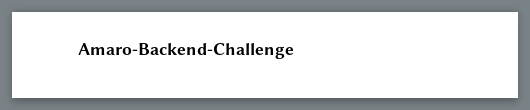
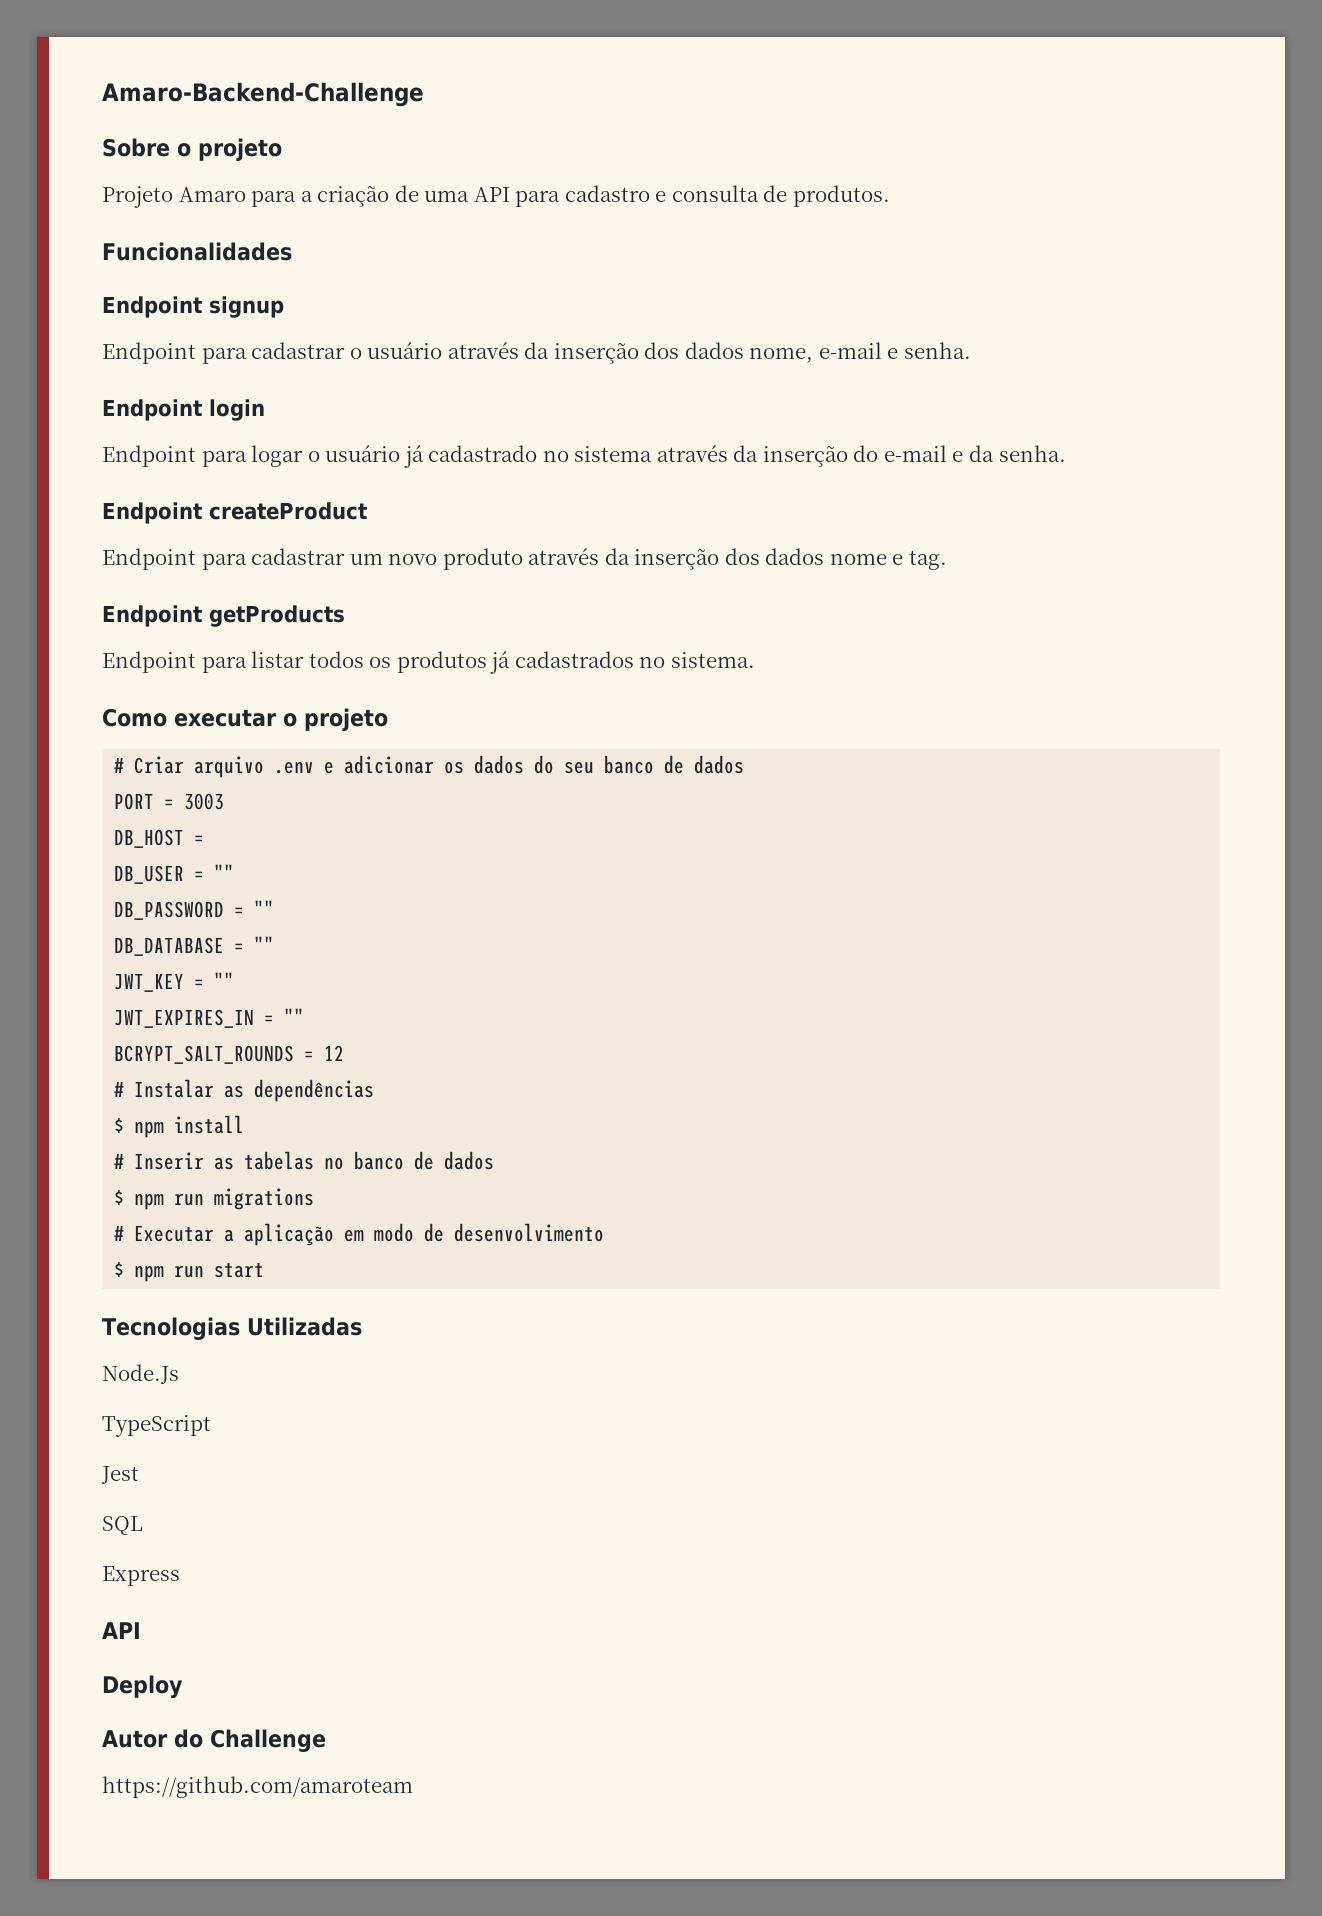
+ Sobre o projeto
+ Projeto Amaro para a criação de uma API para cadastro e consulta de produtos.
+ Funcionalidades
+ Endpoint signup
+ Endpoint para cadastrar o usuário através da inserção dos dados nome, e-mail e senha.
+ Endpoint login
+ Endpoint para logar o usuário já cadastrado no sistema através da inserção do e-mail e da senha.
+ Endpoint createProduct
+ Endpoint para cadastrar um novo produto através da inserção dos dados nome e tag.
+ Endpoint getProducts
+ Endpoint para listar todos os produtos já cadastrados no sistema.
+ Como executar o projeto
+ # Criar arquivo .env e adicionar os dados do seu banco de dados
+ PORT = 3003
+ DB_HOST =
+ DB_USER = ""
+ DB_PASSWORD = ""
+ DB_DATABASE = ""
+ JWT_KEY = ""
+ JWT_EXPIRES_IN = ""
+ BCRYPT_SALT_ROUNDS = 12
+ # Instalar as dependências
+ $ npm install
+ # Inserir as tabelas no banco de dados
+ $ npm run migrations
+ # Executar a aplicação em modo de desenvolvimento
+ $ npm run start
+ Tecnologias Utilizadas
+ Node.Js
+ TypeScript
+ Jest
+ SQL
+ Express
+ API
+ Deploy
+ Autor do Challenge
+ https://github.com/amaroteam

